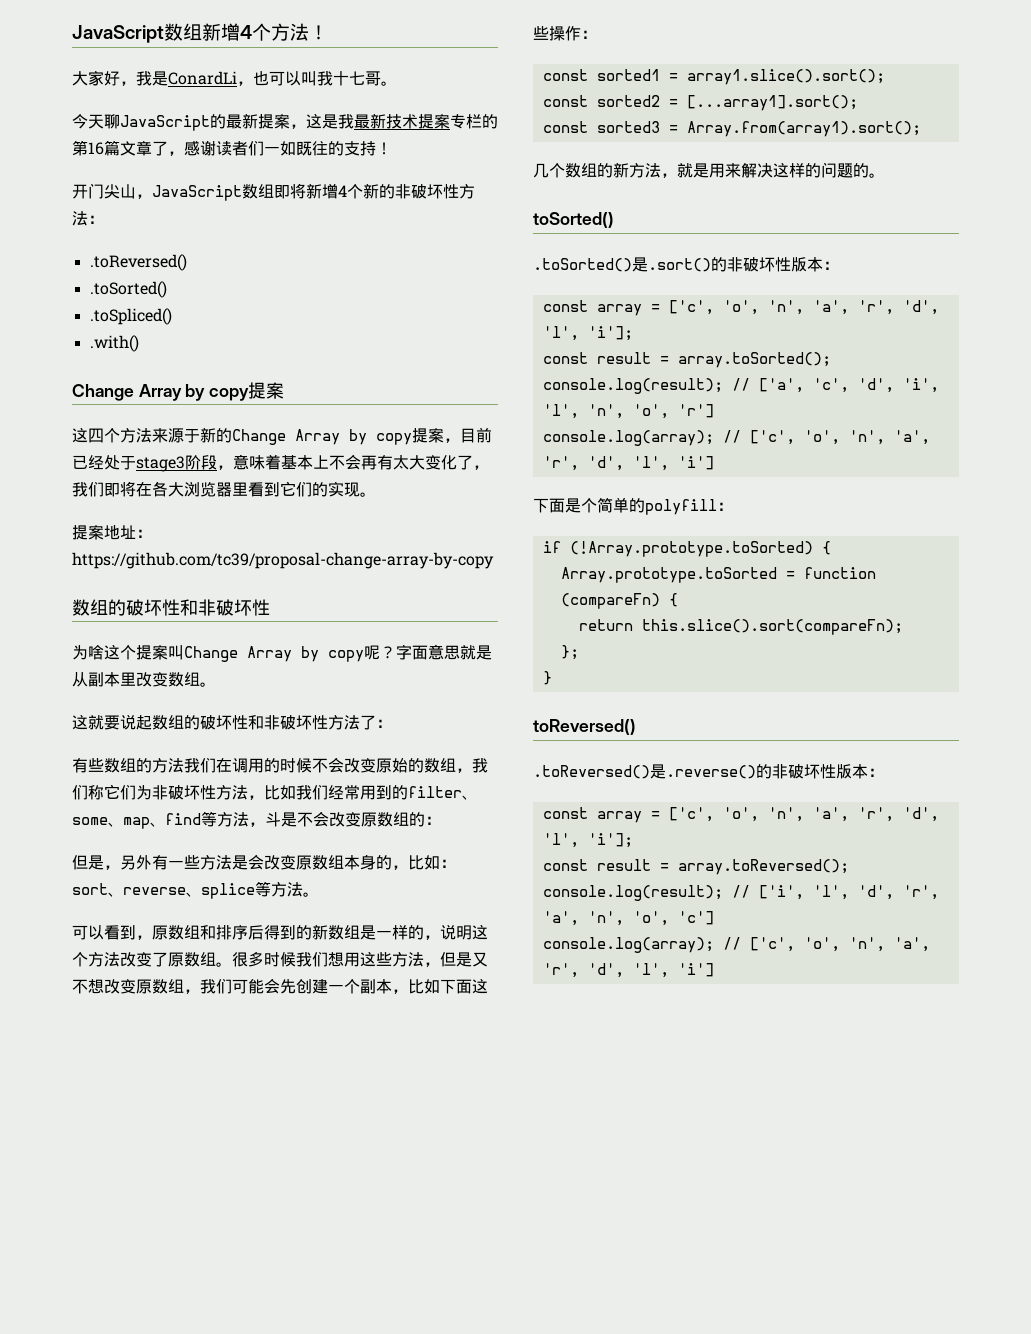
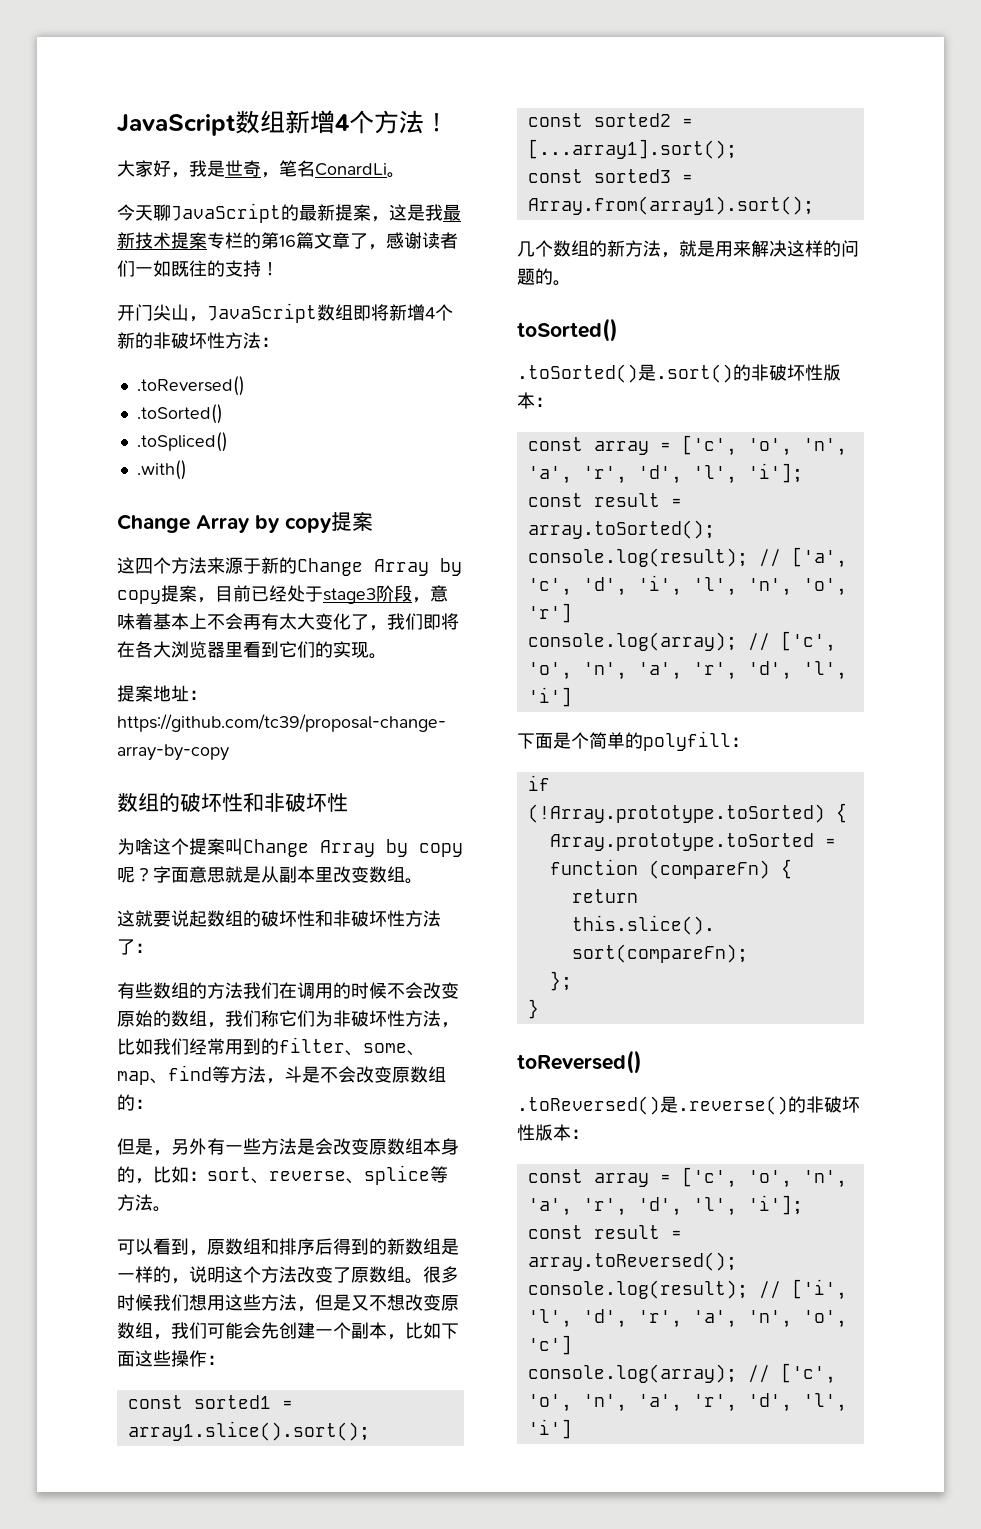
- 大家好，我是ConardLi，也可以叫我十七哥。
+ 大家好，我是世奇，笔名ConardLi。

